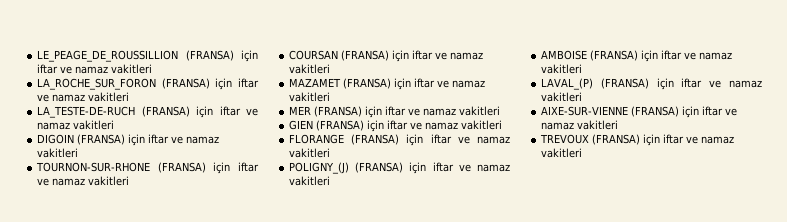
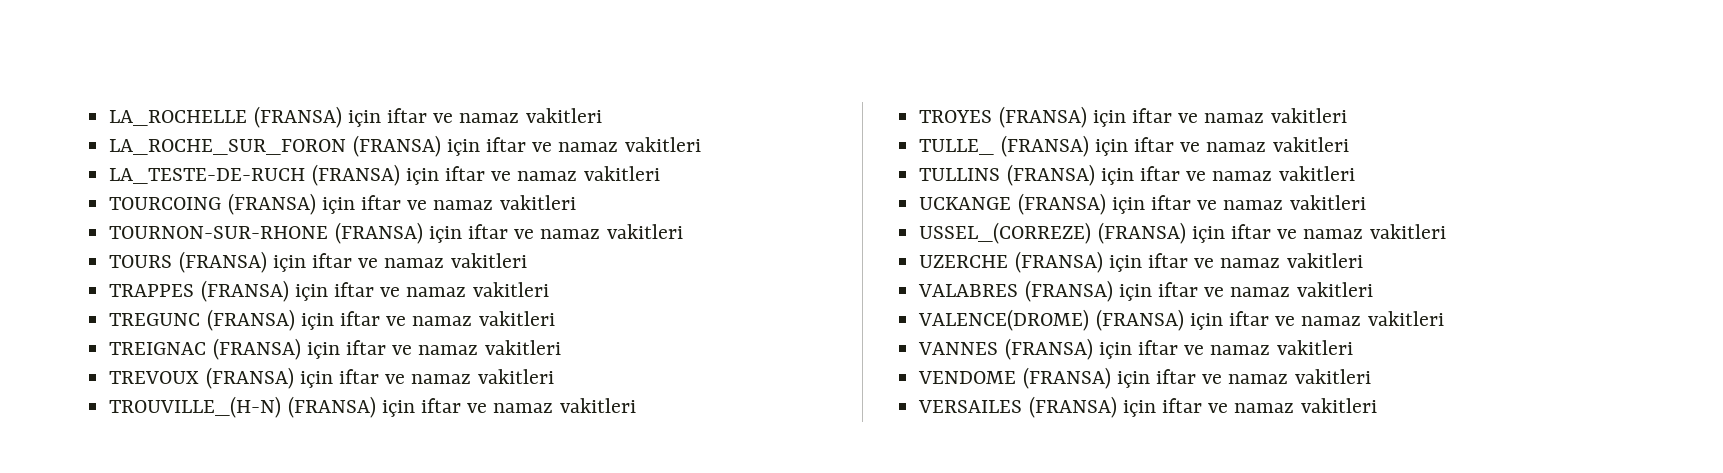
- LE_PEAGE_DE_ROUSSILLION (FRANSA) için iftar ve namaz vakitleri
+ LA_ROCHELLE (FRANSA) için iftar ve namaz vakitleri
- DIGOIN (FRANSA) için iftar ve namaz vakitleri
+ TOURCOING (FRANSA) için iftar ve namaz vakitleri
- COURSAN (FRANSA) için iftar ve namaz vakitleri
- MAZAMET (FRANSA) için iftar ve namaz vakitleri
- MER (FRANSA) için iftar ve namaz vakitleri
- GIEN (FRANSA) için iftar ve namaz vakitleri
- FLORANGE (FRANSA) için iftar ve namaz vakitleri
- POLIGNY_(J) (FRANSA) için iftar ve namaz vakitleri
- AMBOISE (FRANSA) için iftar ve namaz vakitleri
- LAVAL_(P) (FRANSA) için iftar ve namaz vakitleri
- AIXE-SUR-VIENNE (FRANSA) için iftar ve namaz vakitleri
+ TOURS (FRANSA) için iftar ve namaz vakitleri
+ TRAPPES (FRANSA) için iftar ve namaz vakitleri
+ TREGUNC (FRANSA) için iftar ve namaz vakitleri
+ TREIGNAC (FRANSA) için iftar ve namaz vakitleri
+ TROUVILLE_(H-N) (FRANSA) için iftar ve namaz vakitleri
+ TROYES (FRANSA) için iftar ve namaz vakitleri
+ TULLE_ (FRANSA) için iftar ve namaz vakitleri
+ TULLINS (FRANSA) için iftar ve namaz vakitleri
+ UCKANGE (FRANSA) için iftar ve namaz vakitleri
+ USSEL_(CORREZE) (FRANSA) için iftar ve namaz vakitleri
+ UZERCHE (FRANSA) için iftar ve namaz vakitleri
+ VALABRES (FRANSA) için iftar ve namaz vakitleri
+ VALENCE(DROME) (FRANSA) için iftar ve namaz vakitleri
+ VANNES (FRANSA) için iftar ve namaz vakitleri
+ VENDOME (FRANSA) için iftar ve namaz vakitleri
+ VERSAILES (FRANSA) için iftar ve namaz vakitleri

